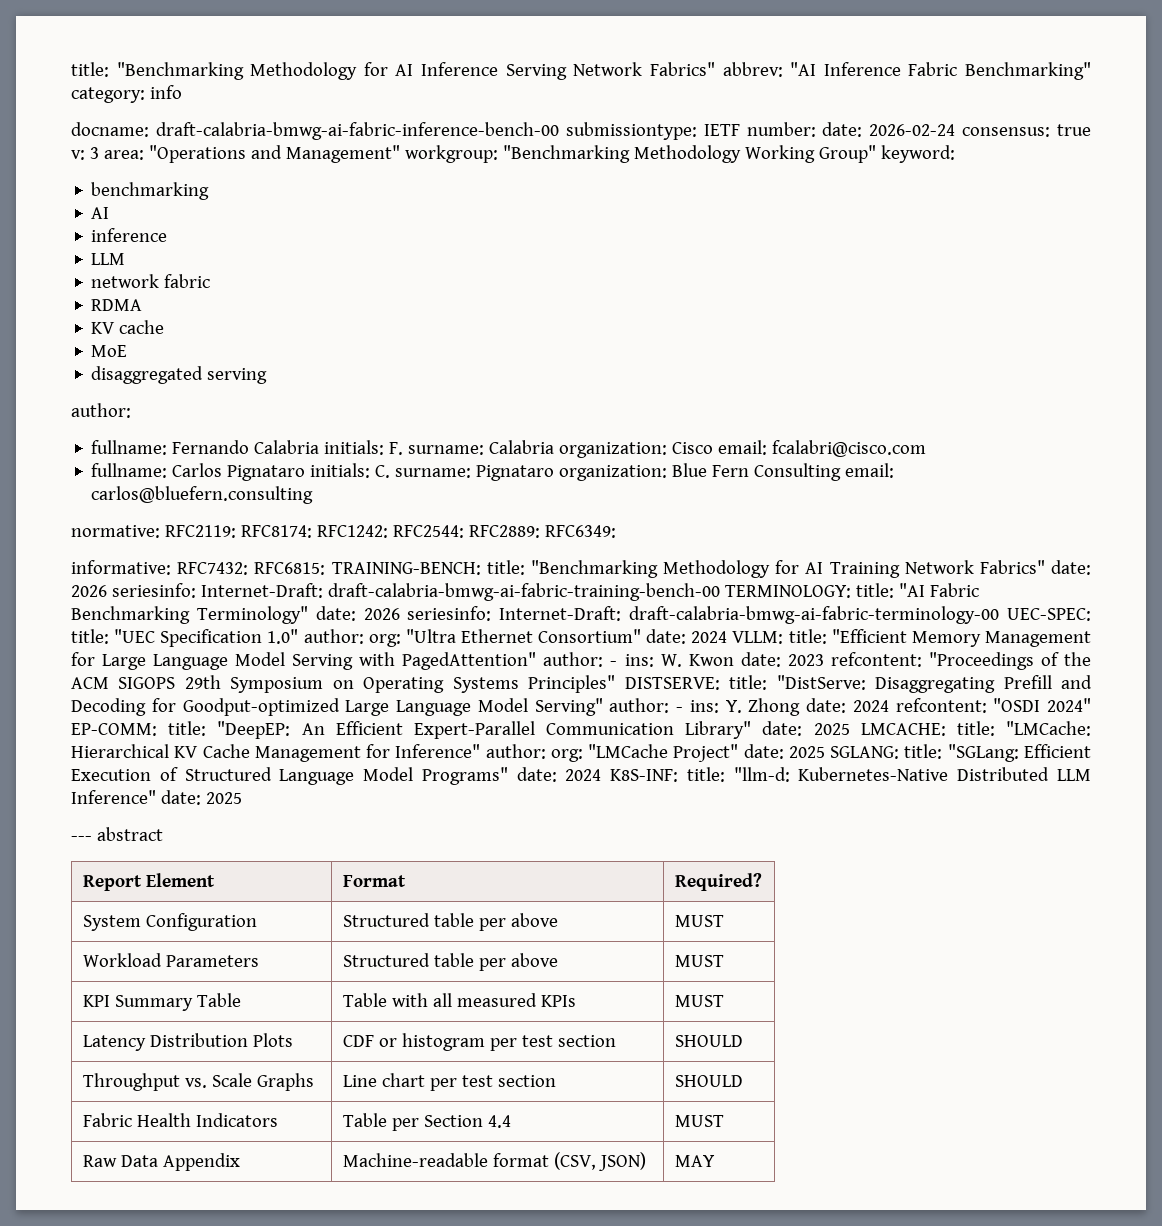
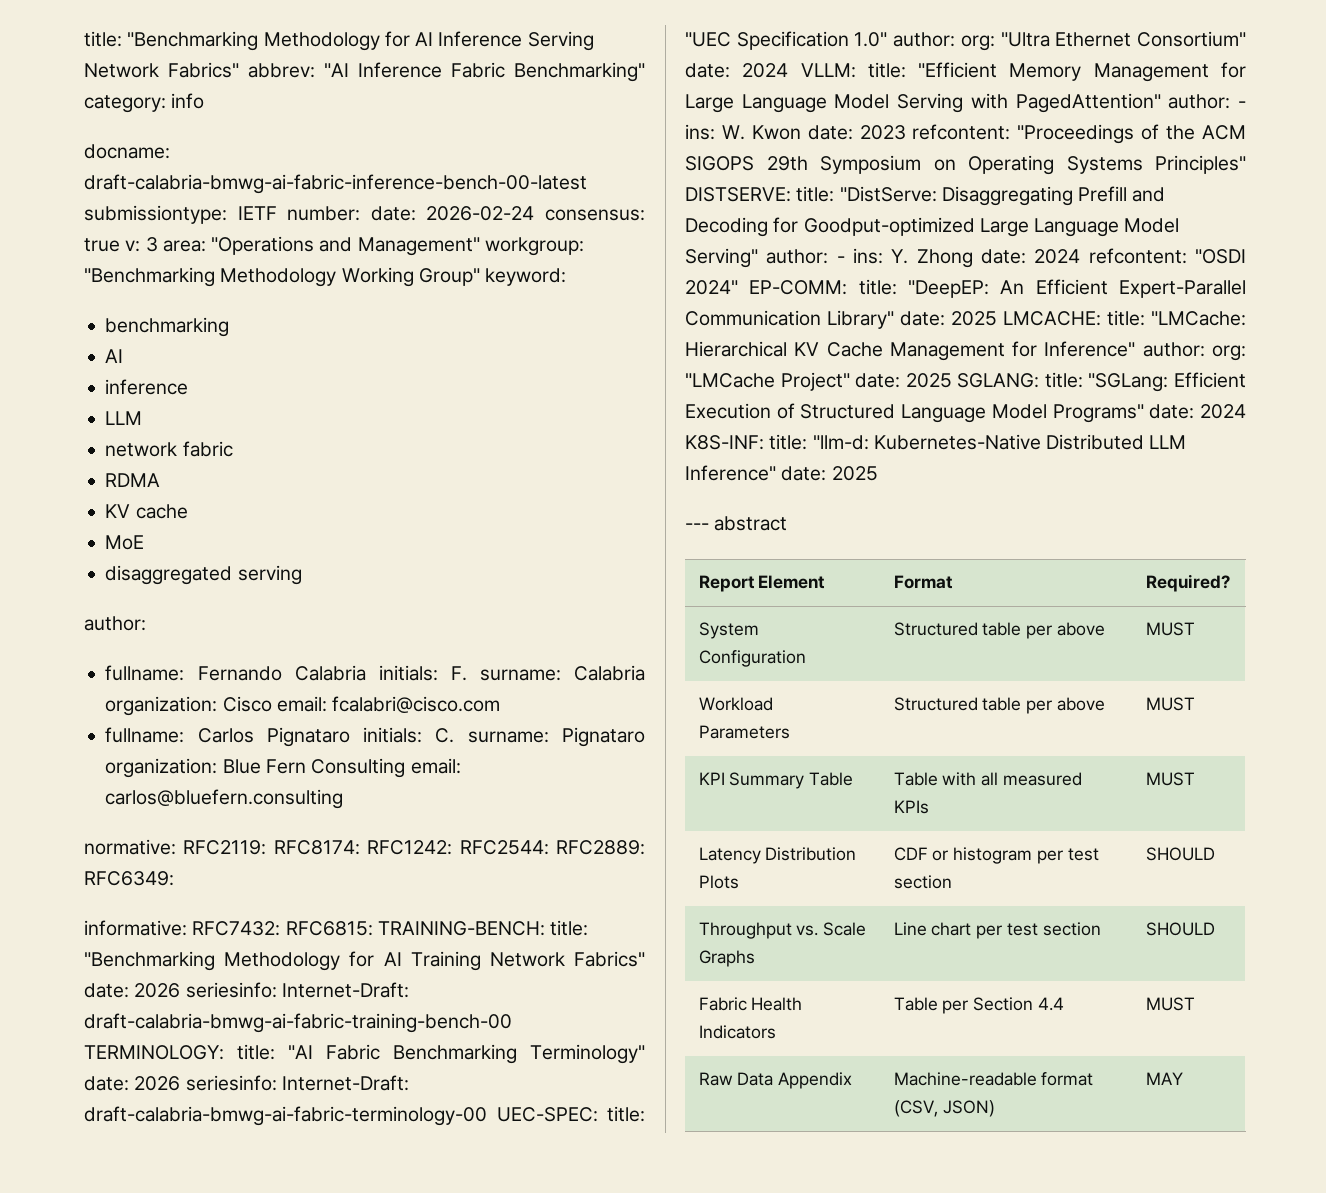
- docname: draft-calabria-bmwg-ai-fabric-inference-bench-00 submissiontype: IETF number: date: 2026-02-24 consensus: true v: 3 area: "Operations and Management" workgroup: "Benchmarking Methodology Working Group" keyword:
+ docname: draft-calabria-bmwg-ai-fabric-inference-bench-00-latest submissiontype: IETF number: date: 2026-02-24 consensus: true v: 3 area: "Operations and Management" workgroup: "Benchmarking Methodology Working Group" keyword:

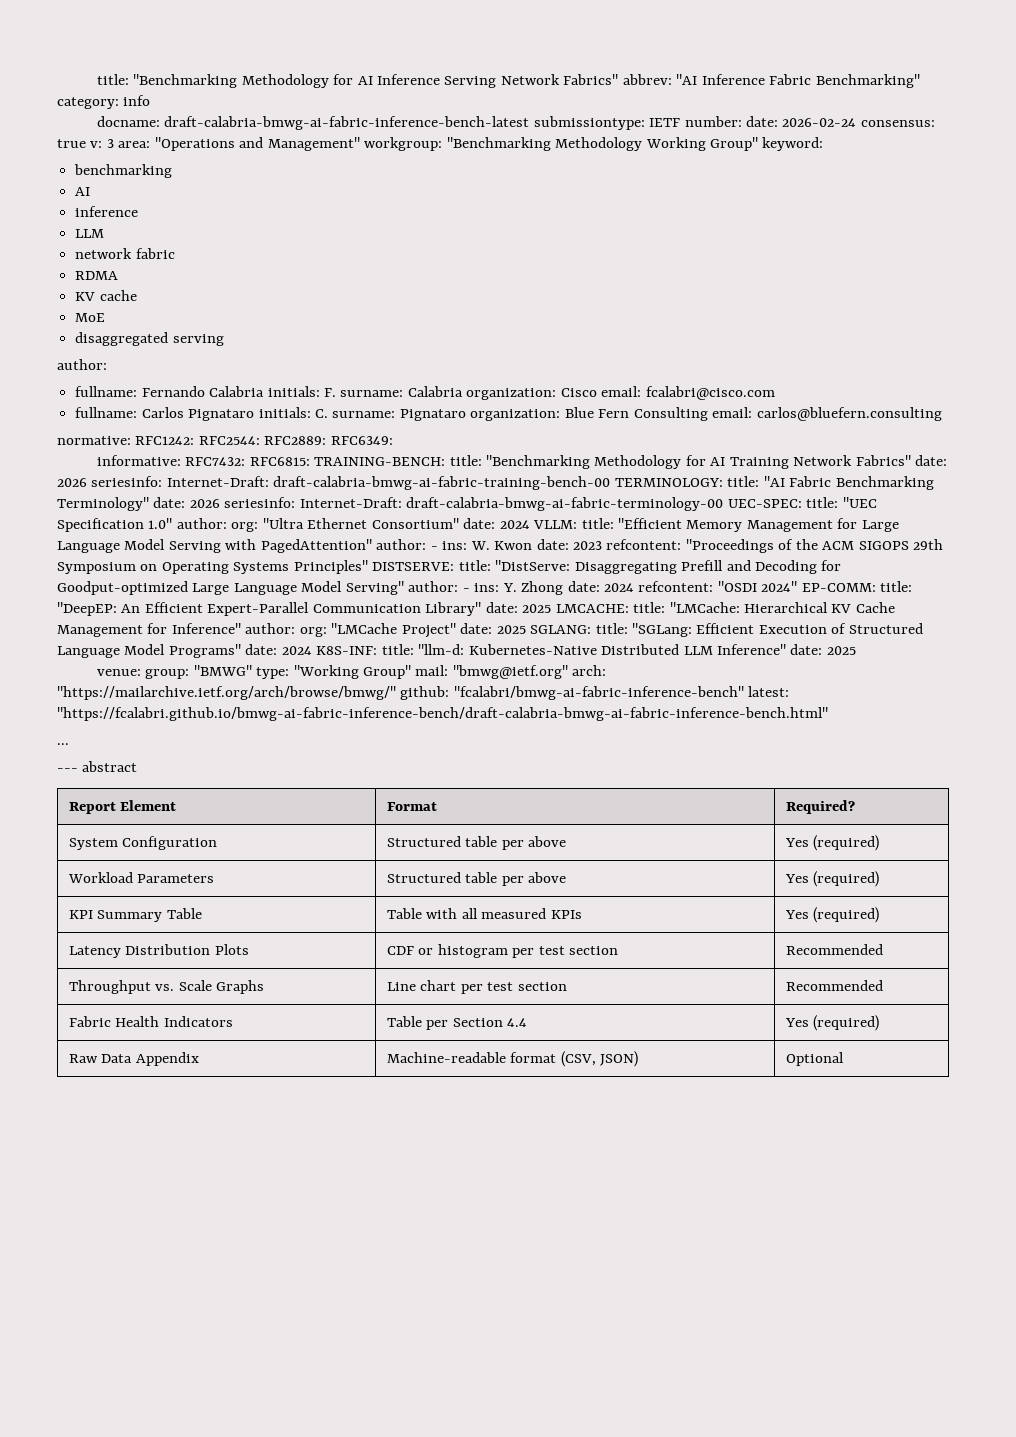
- docname: draft-calabria-bmwg-ai-fabric-inference-bench-00-latest submissiontype: IETF number: date: 2026-02-24 consensus: true v: 3 area: "Operations and Management" workgroup: "Benchmarking Methodology Working Group" keyword:
+ docname: draft-calabria-bmwg-ai-fabric-inference-bench-latest submissiontype: IETF number: date: 2026-02-24 consensus: true v: 3 area: "Operations and Management" workgroup: "Benchmarking Methodology Working Group" keyword:
- normative: RFC2119: RFC8174: RFC1242: RFC2544: RFC2889: RFC6349:
+ normative: RFC1242: RFC2544: RFC2889: RFC6349:
+ venue: group: "BMWG" type: "Working Group" mail: "bmwg@ietf.org" arch: "https://mailarchive.ietf.org/arch/browse/bmwg/" github: "fcalabri/bmwg-ai-fabric-inference-bench" latest: "https://fcalabri.github.io/bmwg-ai-fabric-inference-bench/draft-calabria-bmwg-ai-fabric-inference-bench.html"
+ ...
- System Configuration | Structured table per above | MUST
+ System Configuration | Structured table per above | Yes (required)
- Workload Parameters | Structured table per above | MUST
+ Workload Parameters | Structured table per above | Yes (required)
- KPI Summary Table | Table with all measured KPIs | MUST
+ KPI Summary Table | Table with all measured KPIs | Yes (required)
- Latency Distribution Plots | CDF or histogram per test section | SHOULD
+ Latency Distribution Plots | CDF or histogram per test section | Recommended
- Throughput vs. Scale Graphs | Line chart per test section | SHOULD
+ Throughput vs. Scale Graphs | Line chart per test section | Recommended
- Fabric Health Indicators | Table per Section 4.4 | MUST
+ Fabric Health Indicators | Table per Section 4.4 | Yes (required)
- Raw Data Appendix | Machine-readable format (CSV, JSON) | MAY
+ Raw Data Appendix | Machine-readable format (CSV, JSON) | Optional

